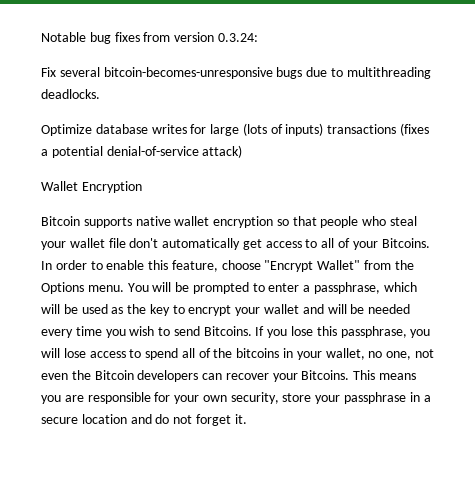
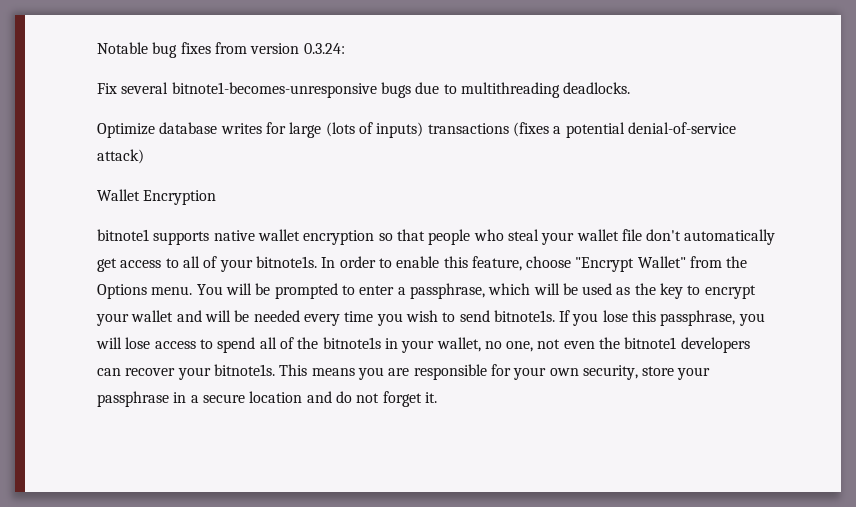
- Fix several bitcoin-becomes-unresponsive bugs due to multithreading deadlocks.
+ Fix several bitnote1-becomes-unresponsive bugs due to multithreading deadlocks.
- Bitcoin supports native wallet encryption so that people who steal your wallet file don't automatically get access to all of your Bitcoins.
+ bitnote1 supports native wallet encryption so that people who steal your wallet file don't automatically get access to all of your bitnote1s.
- You will be prompted to enter a passphrase, which will be used as the key to encrypt your wallet and will be needed every time you wish to send Bitcoins.
+ You will be prompted to enter a passphrase, which will be used as the key to encrypt your wallet and will be needed every time you wish to send bitnote1s.
- If you lose this passphrase, you will lose access to spend all of the bitcoins in your wallet, no one, not even the Bitcoin developers can recover your Bitcoins.
+ If you lose this passphrase, you will lose access to spend all of the bitnote1s in your wallet, no one, not even the bitnote1 developers can recover your bitnote1s.

